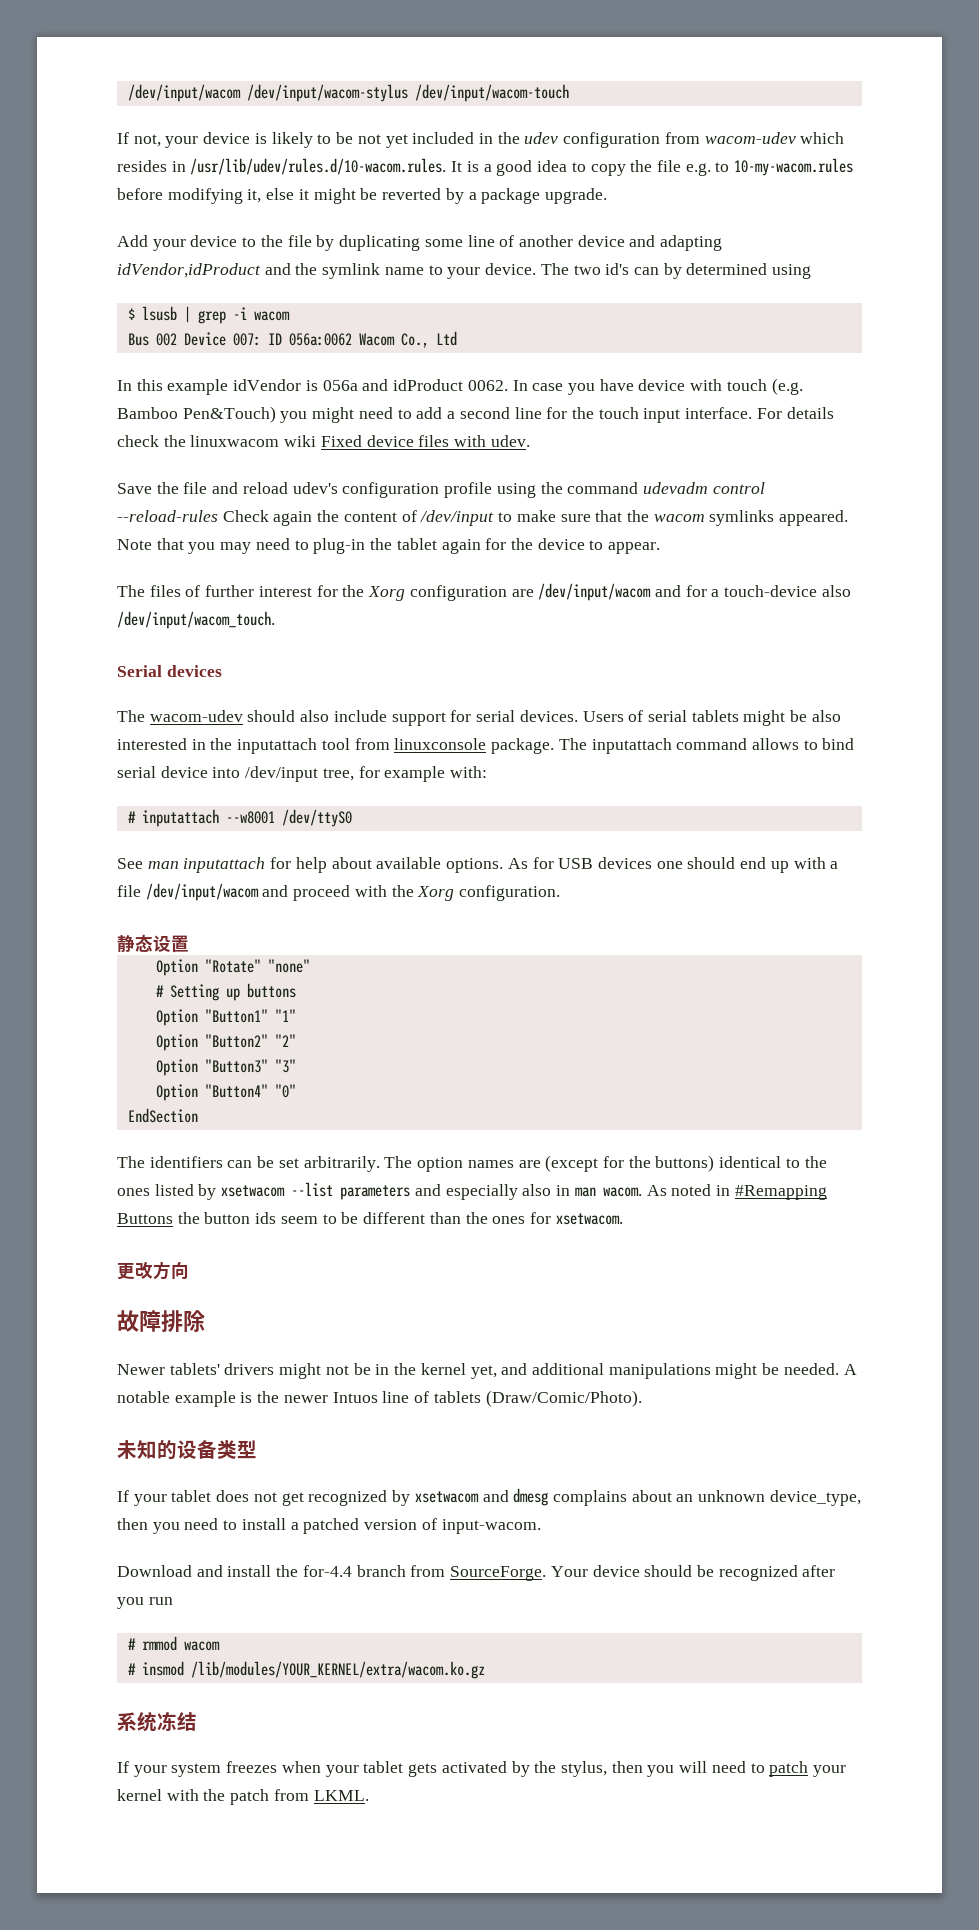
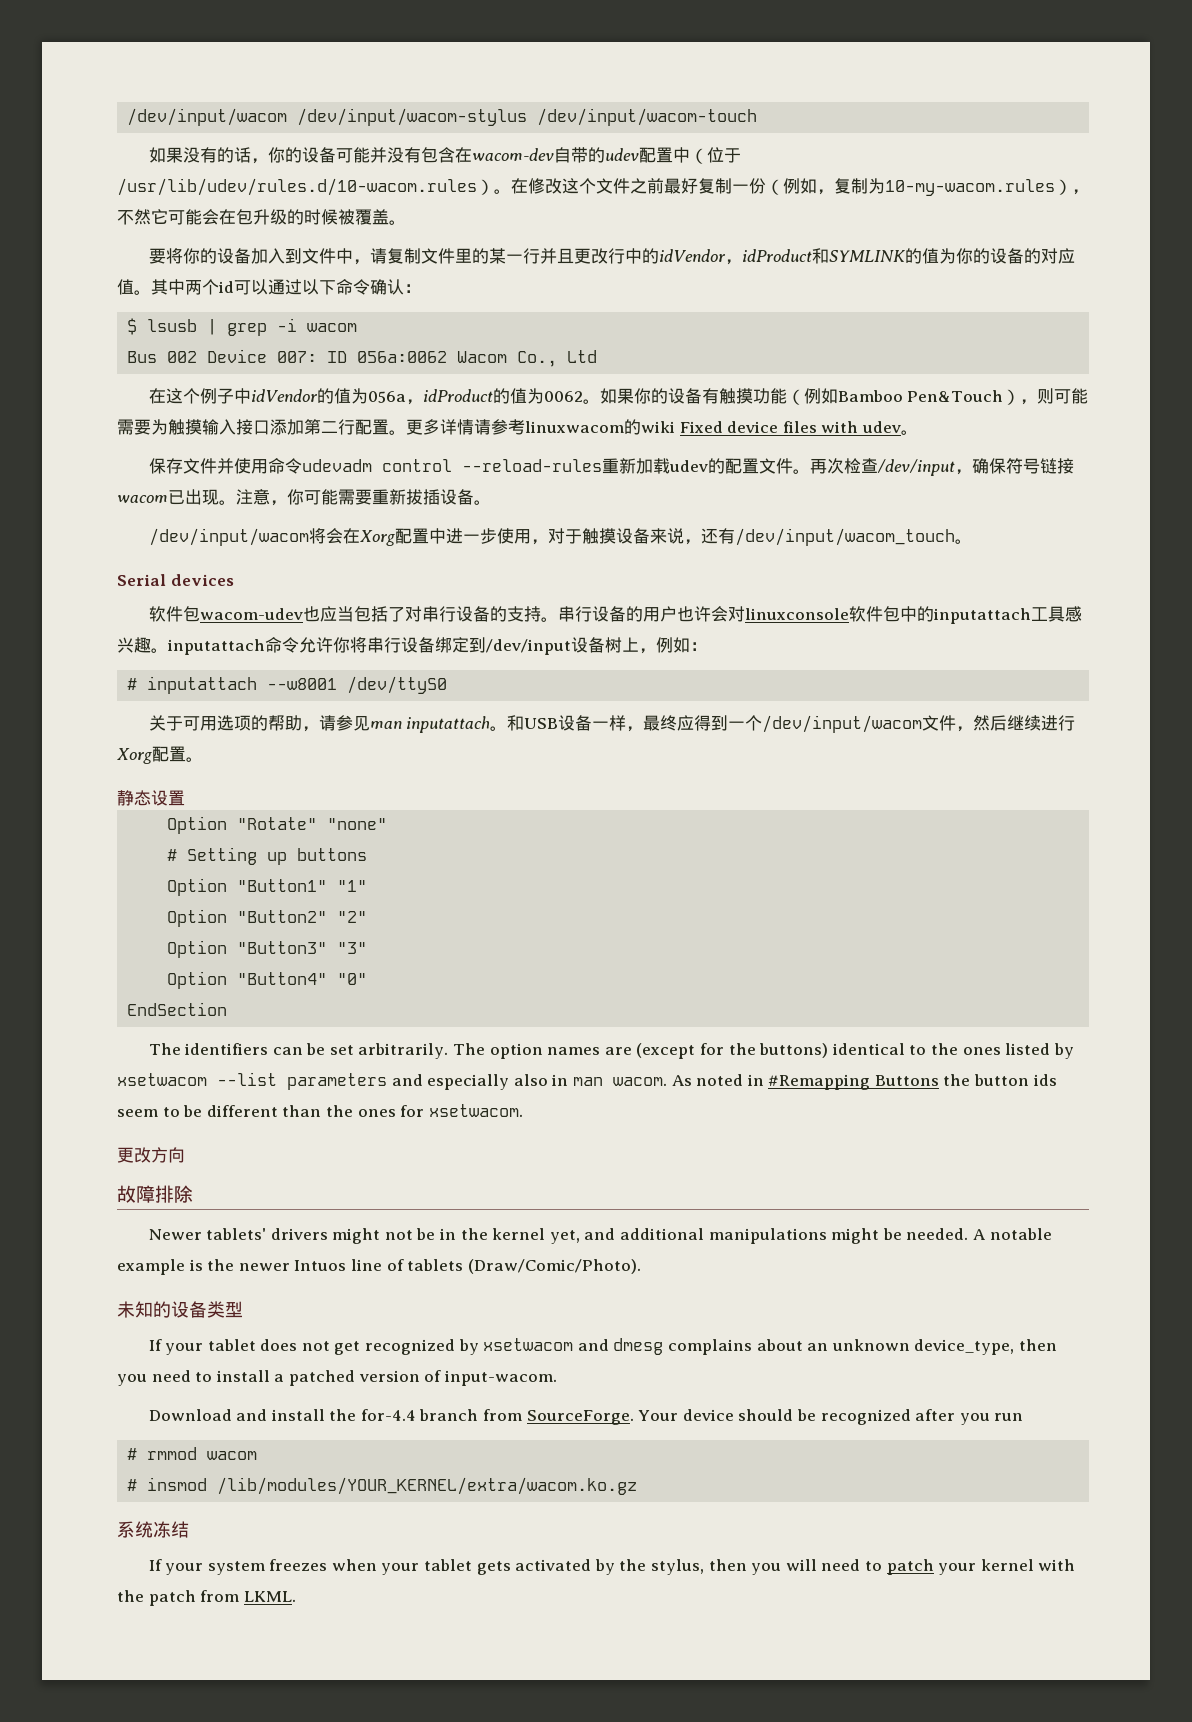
- If not, your device is likely to be not yet included in the udev configuration from wacom-udev which resides in /usr/lib/udev/rules.d/10-wacom.rules. It is a good idea to copy the file e.g. to 10-my-wacom.rules before modifying it, else it might be reverted by a package upgrade.
- Add your device to the file by duplicating some line of another device and adapting idVendor,idProduct and the symlink name to your device. The two id's can by determined using
+ 如果没有的话，你的设备可能并没有包含在wacom-dev自带的udev配置中（位于/usr/lib/udev/rules.d/10-wacom.rules）。在修改这个文件之前最好复制一份（例如，复制为10-my-wacom.rules），不然它可能会在包升级的时候被覆盖。
+ 要将你的设备加入到文件中，请复制文件里的某一行并且更改行中的idVendor，idProduct和SYMLINK的值为你的设备的对应值。其中两个id可以通过以下命令确认：
- In this example idVendor is 056a and idProduct 0062. In case you have device with touch (e.g. Bamboo Pen&Touch) you might need to add a second line for the touch input interface. For details check the linuxwacom wiki Fixed device files with udev.
- Save the file and reload udev's configuration profile using the command udevadm control --reload-rules Check again the content of /dev/input to make sure that the wacom symlinks appeared. Note that you may need to plug-in the tablet again for the device to appear.
- The files of further interest for the Xorg configuration are /dev/input/wacom and for a touch-device also /dev/input/wacom_touch.
+ 在这个例子中idVendor的值为056a，idProduct的值为0062。如果你的设备有触摸功能（例如Bamboo Pen&Touch），则可能需要为触摸输入接口添加第二行配置。更多详情请参考linuxwacom的wiki Fixed device files with udev。
+ 保存文件并使用命令udevadm control --reload-rules重新加载udev的配置文件。再次检查/dev/input，确保符号链接wacom已出现。注意，你可能需要重新拔插设备。
+ /dev/input/wacom将会在Xorg配置中进一步使用，对于触摸设备来说，还有/dev/input/wacom_touch。
  Serial devices
- The wacom-udev should also include support for serial devices. Users of serial tablets might be also interested in the inputattach tool from linuxconsole package. The inputattach command allows to bind serial device into /dev/input tree, for example with:
+ 软件包wacom-udev也应当包括了对串行设备的支持。串行设备的用户也许会对linuxconsole软件包中的inputattach工具感兴趣。inputattach命令允许你将串行设备绑定到/dev/input设备树上，例如：
  # inputattach --w8001 /dev/ttyS0
- See man inputattach for help about available options. As for USB devices one should end up with a file /dev/input/wacom and proceed with the Xorg configuration.
+ 关于可用选项的帮助，请参见man inputattach。和USB设备一样，最终应得到一个/dev/input/wacom文件，然后继续进行Xorg配置。

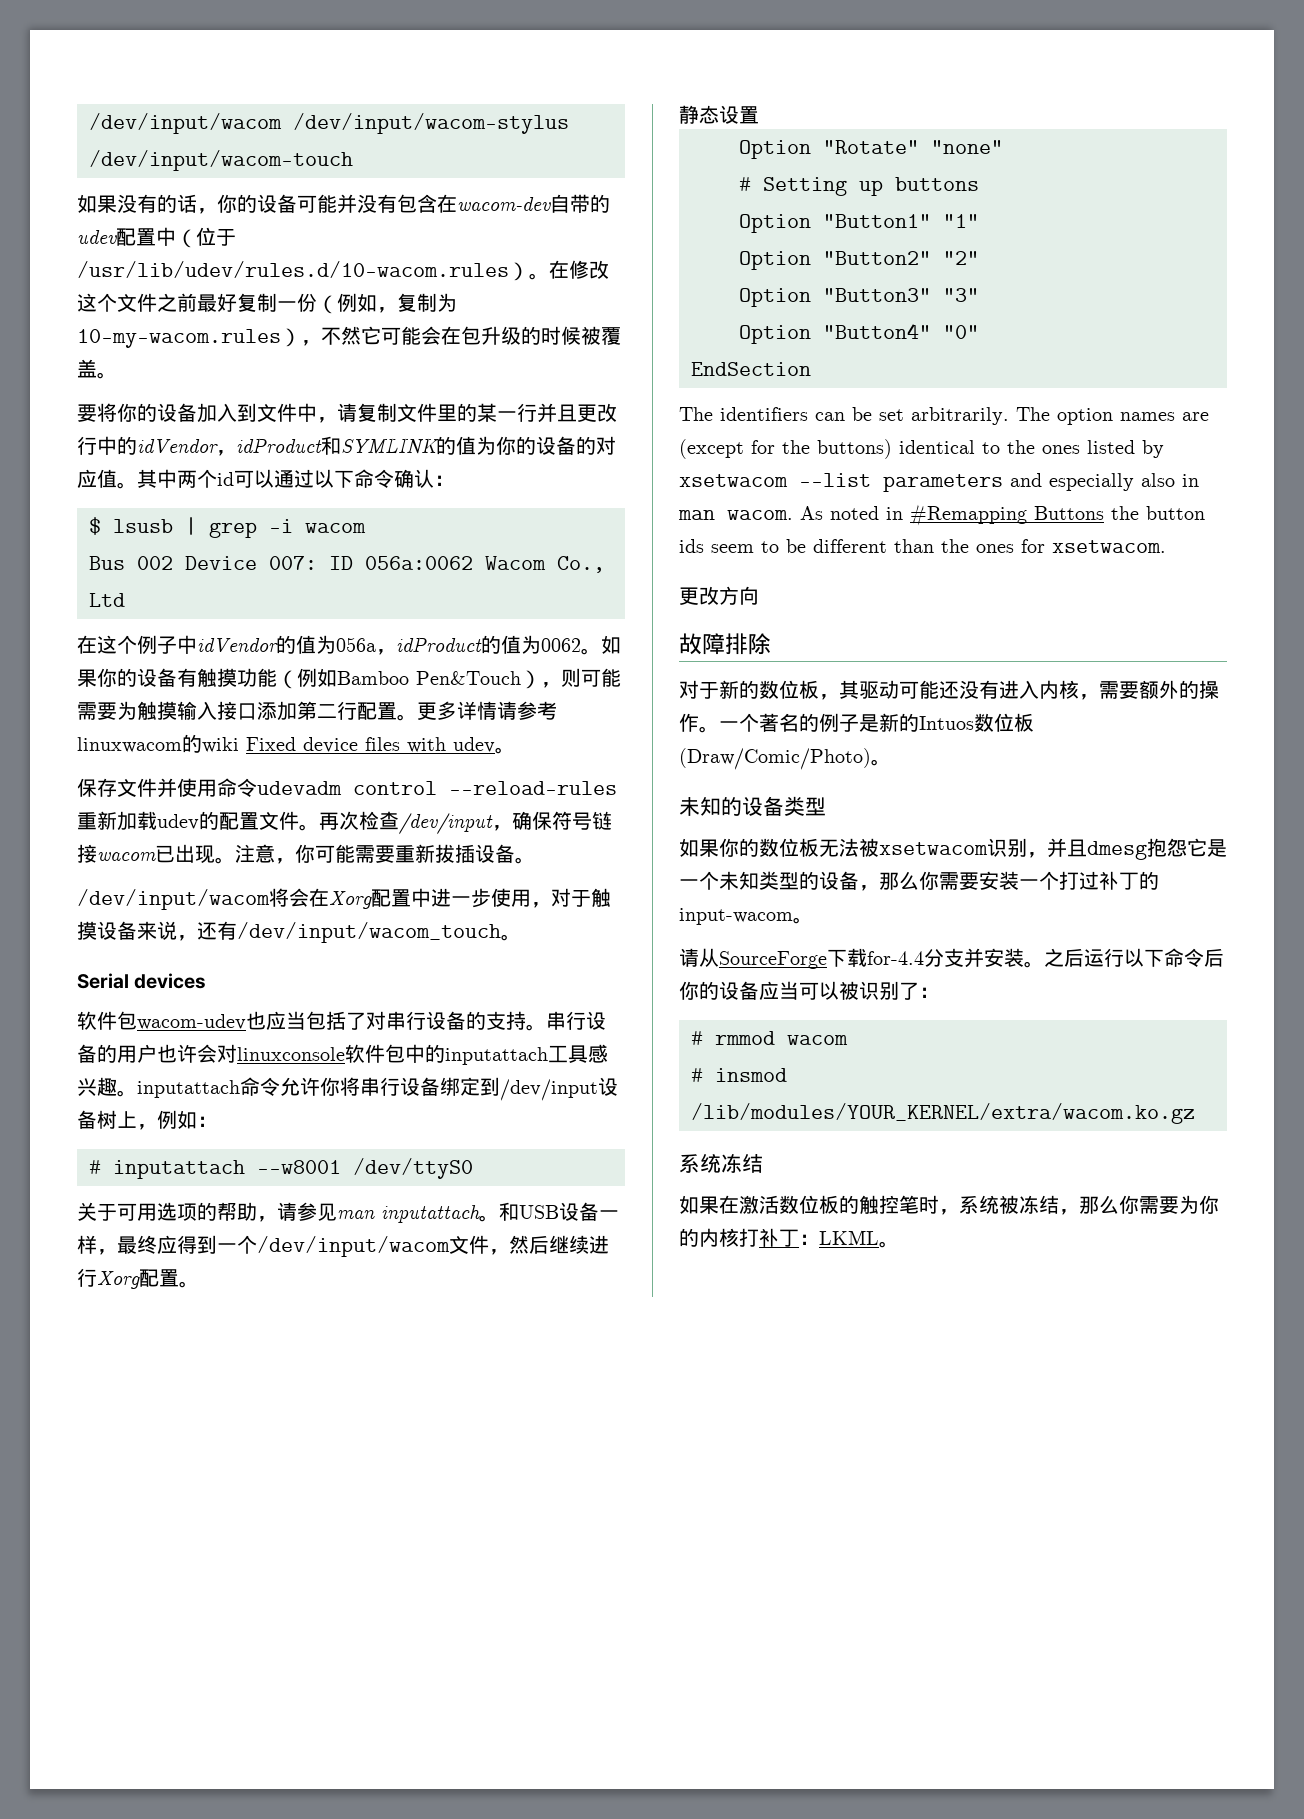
- Newer tablets' drivers might not be in the kernel yet, and additional manipulations might be needed. A notable example is the newer Intuos line of tablets (Draw/Comic/Photo).
+ 对于新的数位板，其驱动可能还没有进入内核，需要额外的操作。一个著名的例子是新的Intuos数位板(Draw/Comic/Photo)。
  未知的设备类型
- If your tablet does not get recognized by xsetwacom and dmesg complains about an unknown device_type, then you need to install a patched version of input-wacom.
- Download and install the for-4.4 branch from SourceForge. Your device should be recognized after you run
+ 如果你的数位板无法被xsetwacom识别，并且dmesg抱怨它是一个未知类型的设备，那么你需要安装一个打过补丁的input-wacom。
+ 请从SourceForge下载for-4.4分支并安装。之后运行以下命令后你的设备应当可以被识别了：
- If your system freezes when your tablet gets activated by the stylus, then you will need to patch your kernel with the patch from LKML.
+ 如果在激活数位板的触控笔时，系统被冻结，那么你需要为你的内核打补丁：LKML。

